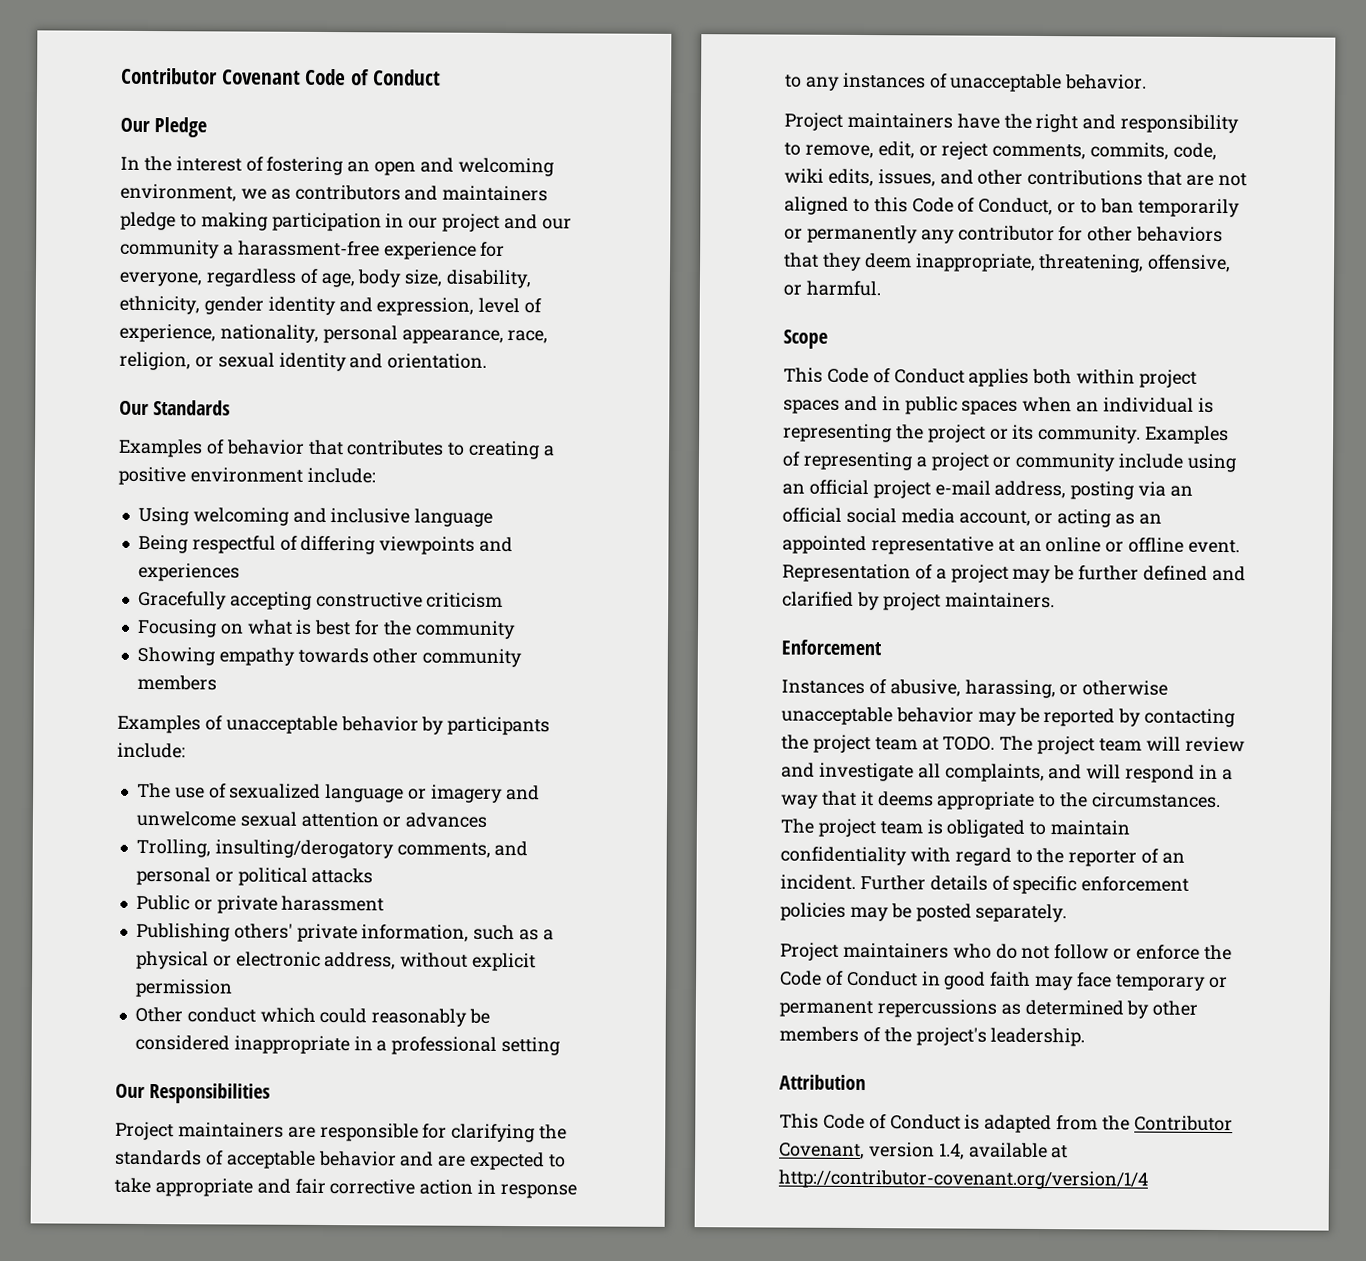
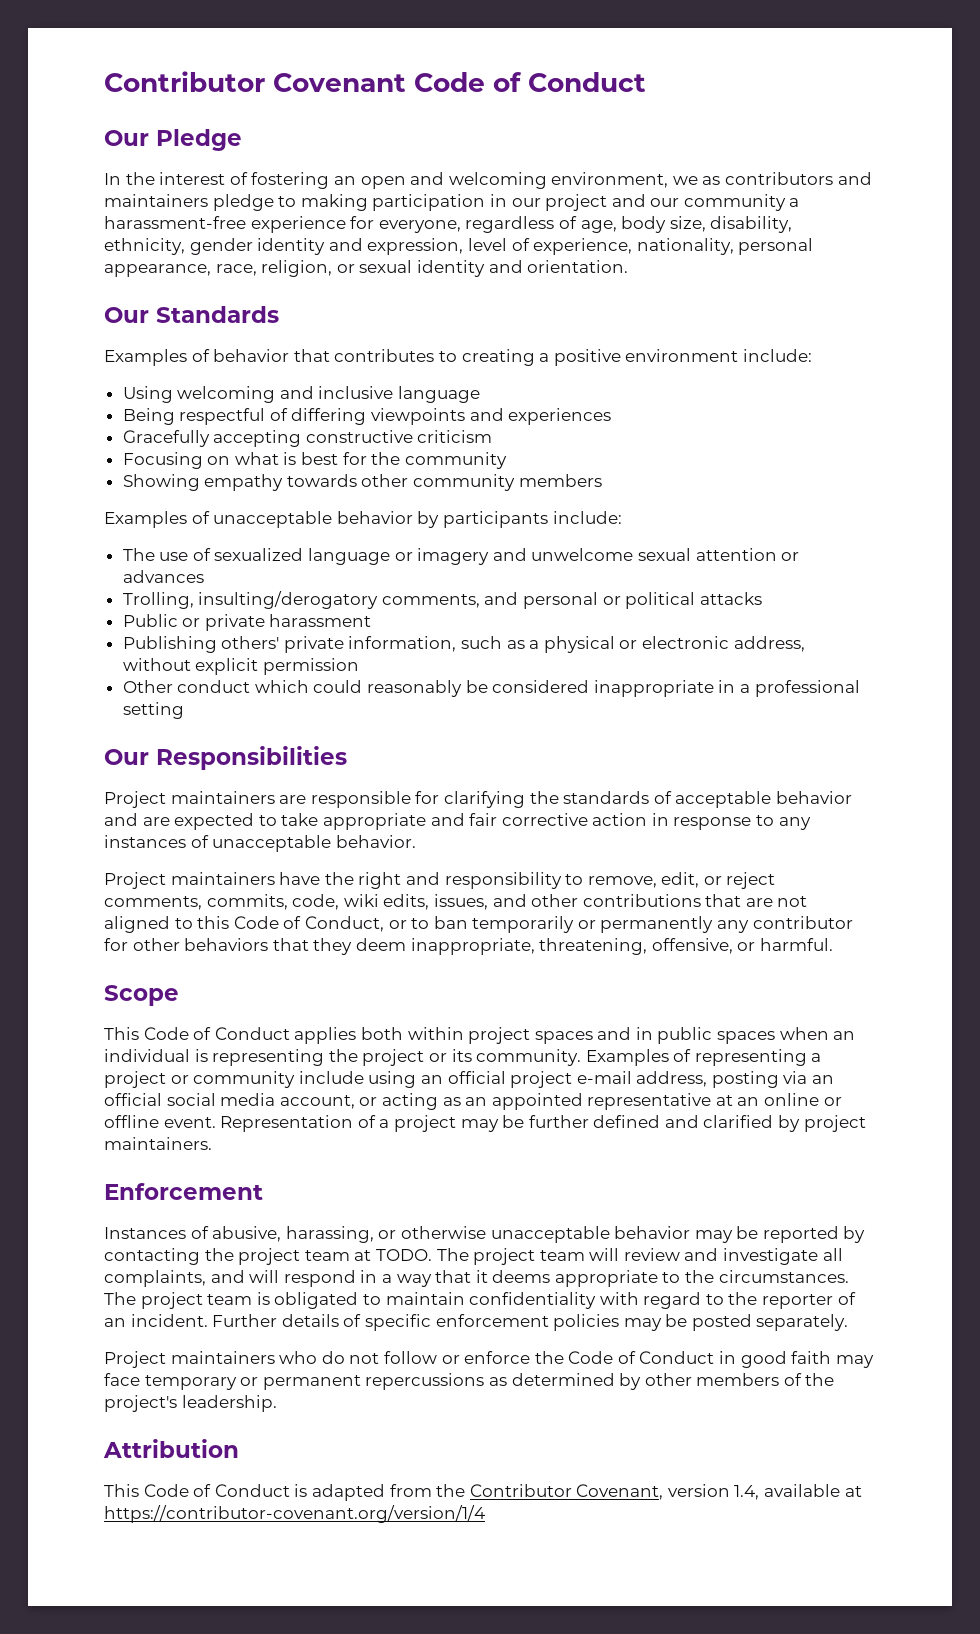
- This Code of Conduct is adapted from the Contributor Covenant, version 1.4, available at http://contributor-covenant.org/version/1/4
+ This Code of Conduct is adapted from the Contributor Covenant, version 1.4, available at https://contributor-covenant.org/version/1/4

